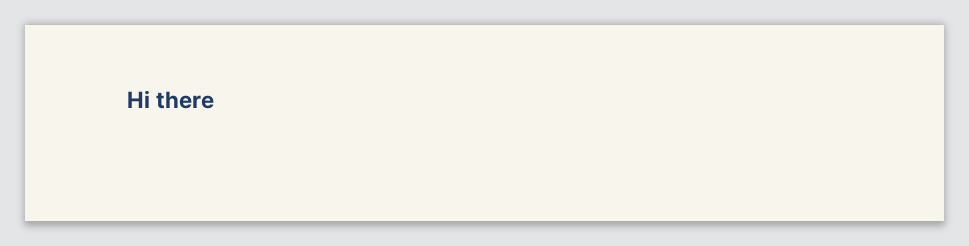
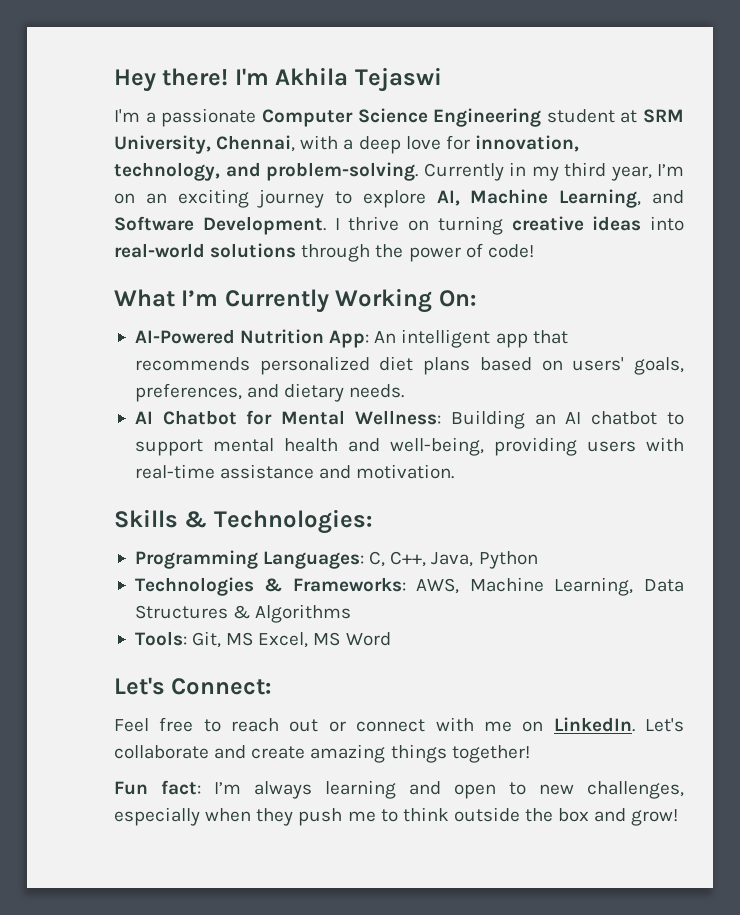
- Hi there
+ Hey there! I'm Akhila Tejaswi
+ I'm a passionate Computer Science Engineering student at SRM University, Chennai, with a deep love for innovation, technology, and problem-solving. Currently in my third year, I’m on an exciting journey to explore AI, Machine Learning, and Software Development. I thrive on turning creative ideas into real-world solutions through the power of code!
+ What I’m Currently Working On:
+ AI-Powered Nutrition App: An intelligent app that recommends personalized diet plans based on users' goals, preferences, and dietary needs.
+ AI Chatbot for Mental Wellness: Building an AI chatbot to support mental health and well-being, providing users with real-time assistance and motivation.
+ Skills & Technologies:
+ Programming Languages: C, C++, Java, Python
+ Technologies & Frameworks: AWS, Machine Learning, Data Structures & Algorithms
+ Tools: Git, MS Excel, MS Word
+ Let's Connect:
+ Feel free to reach out or connect with me on LinkedIn. Let's collaborate and create amazing things together!
+ Fun fact: I’m always learning and open to new challenges, especially when they push me to think outside the box and grow!

